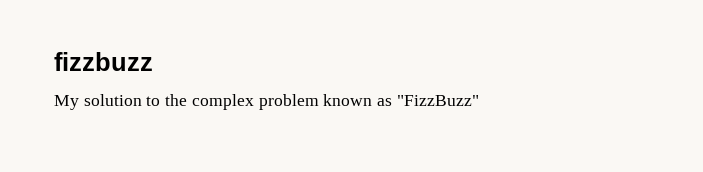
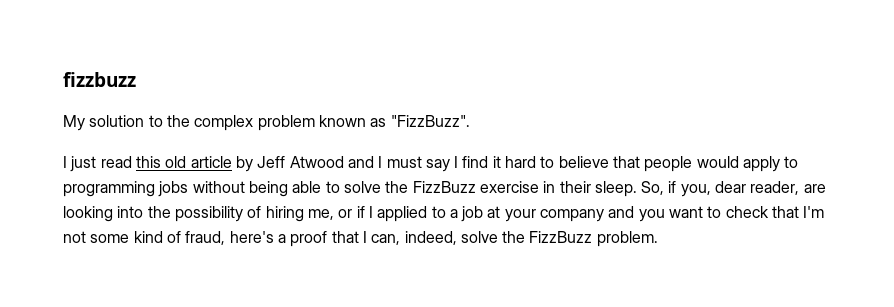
- My solution to the complex problem known as "FizzBuzz"
+ My solution to the complex problem known as "FizzBuzz".
+ I just read this old article by Jeff Atwood and I must say I find it hard to believe that people would apply to programming jobs without being able to solve the FizzBuzz exercise in their sleep. So, if you, dear reader, are looking into the possibility of hiring me, or if I applied to a job at your company and you want to check that I'm not some kind of fraud, here's a proof that I can, indeed, solve the FizzBuzz problem.

